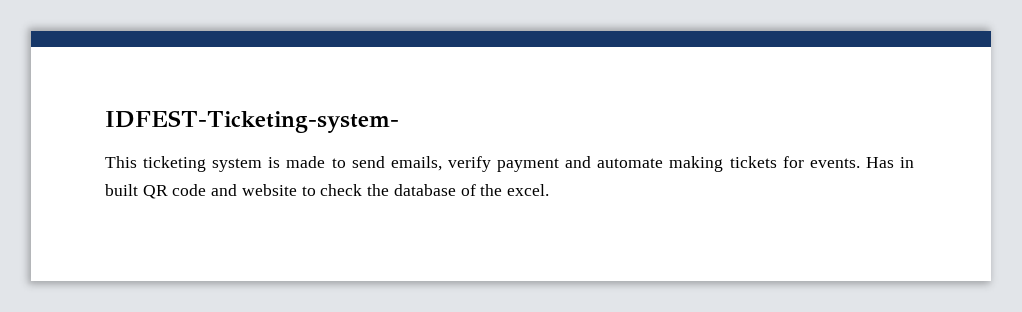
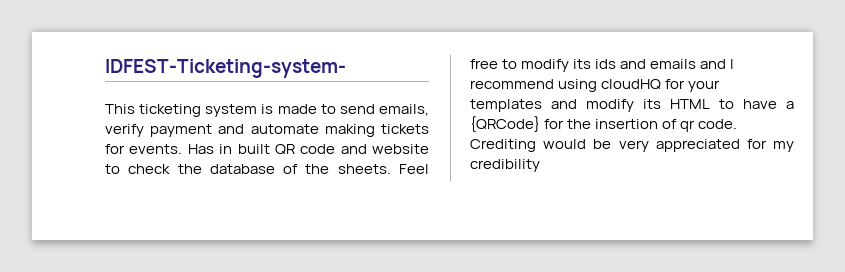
- Has in built QR code and website to check the database of the excel.
+ Has in built QR code and website to check the database of the sheets. Feel free to modify its ids and emails and I recommend using cloudHQ for your templates and modify its HTML to have a {QRCode} for the insertion of qr code. Crediting would be very appreciated for my credibility

